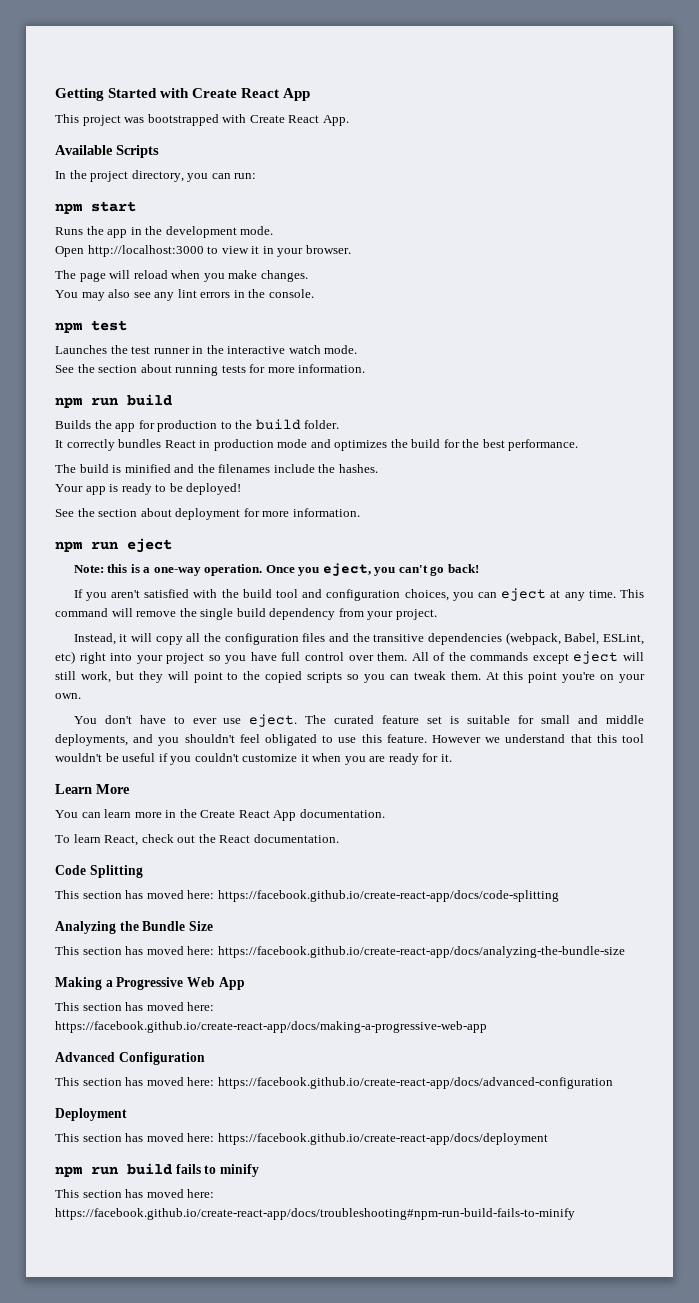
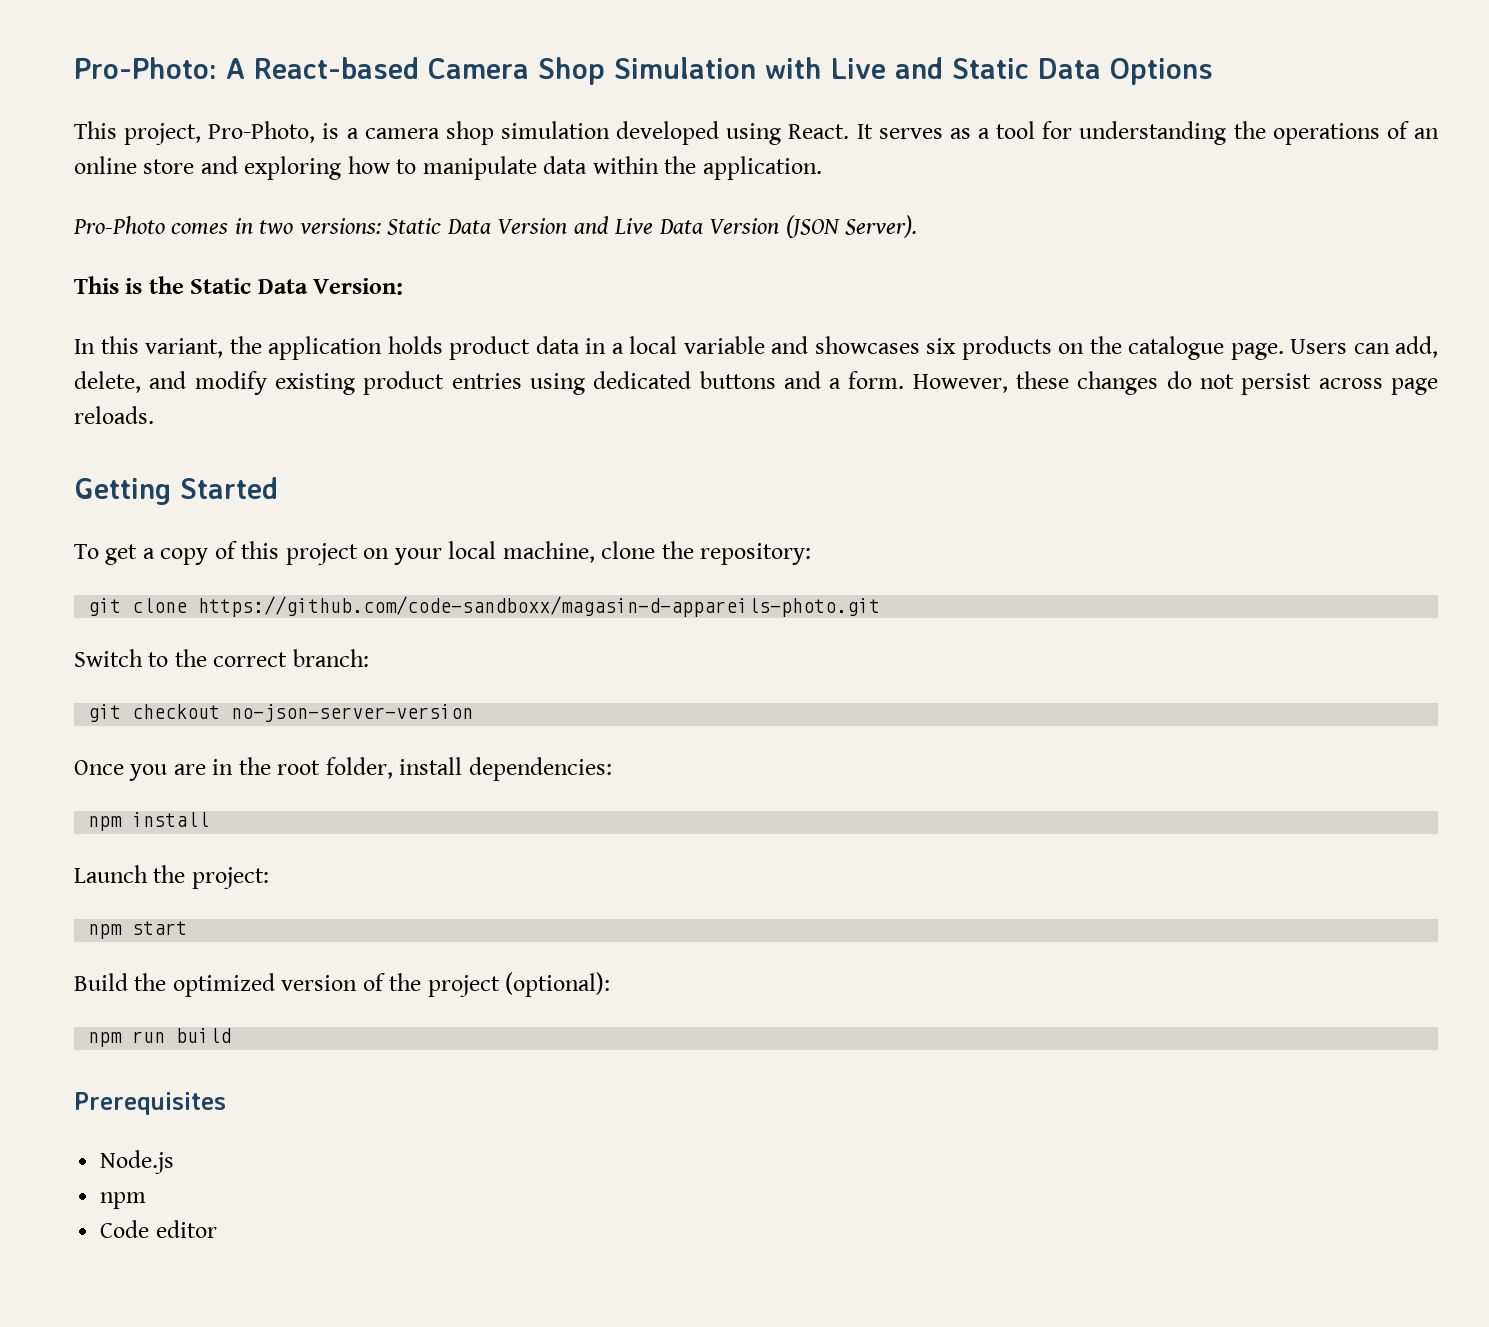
- Getting Started with Create React App
- This project was bootstrapped with Create React App.
- Available Scripts
- In the project directory, you can run:
+ Pro-Photo: A React-based Camera Shop Simulation with Live and Static Data Options
+ This project, Pro-Photo, is a camera shop simulation developed using React. It serves as a tool for understanding the operations of an online store and exploring how to manipulate data within the application.
+ Pro-Photo comes in two versions: Static Data Version and Live Data Version (JSON Server).
+ This is the Static Data Version:
+ In this variant, the application holds product data in a local variable and showcases six products on the catalogue page. Users can add, delete, and modify existing product entries using dedicated buttons and a form. However, these changes do not persist across page reloads.
+ Getting Started
+ To get a copy of this project on your local machine, clone the repository:
+ git clone https://github.com/code-sandboxx/magasin-d-appareils-photo.git
+ Switch to the correct branch:
+ git checkout no-json-server-version
+ Once you are in the root folder, install dependencies:
+ npm install
+ Launch the project:
  npm start
- Runs the app in the development mode.
- Open http://localhost:3000 to view it in your browser.
- The page will reload when you make changes.
- You may also see any lint errors in the console.
- npm test
- Launches the test runner in the interactive watch mode.
- See the section about running tests for more information.
+ Build the optimized version of the project (optional):
  npm run build
- Builds the app for production to the build folder.
- It correctly bundles React in production mode and optimizes the build for the best performance.
- The build is minified and the filenames include the hashes.
- Your app is ready to be deployed!
- See the section about deployment for more information.
- npm run eject
- Note: this is a one-way operation. Once you eject, you can't go back!
- If you aren't satisfied with the build tool and configuration choices, you can eject at any time. This command will remove the single build dependency from your project.
- Instead, it will copy all the configuration files and the transitive dependencies (webpack, Babel, ESLint, etc) right into your project so you have full control over them. All of the commands except eject will still work, but they will point to the copied scripts so you can tweak them. At this point you're on your own.
- You don't have to ever use eject. The curated feature set is suitable for small and middle deployments, and you shouldn't feel obligated to use this feature. However we understand that this tool wouldn't be useful if you couldn't customize it when you are ready for it.
- Learn More
- You can learn more in the Create React App documentation.
- To learn React, check out the React documentation.
- Code Splitting
- This section has moved here: https://facebook.github.io/create-react-app/docs/code-splitting
- Analyzing the Bundle Size
- This section has moved here: https://facebook.github.io/create-react-app/docs/analyzing-the-bundle-size
- Making a Progressive Web App
- This section has moved here: https://facebook.github.io/create-react-app/docs/making-a-progressive-web-app
- Advanced Configuration
- This section has moved here: https://facebook.github.io/create-react-app/docs/advanced-configuration
- Deployment
- This section has moved here: https://facebook.github.io/create-react-app/docs/deployment
- npm run build fails to minify
- This section has moved here: https://facebook.github.io/create-react-app/docs/troubleshooting#npm-run-build-fails-to-minify
+ Prerequisites
+ Node.js
+ npm
+ Code editor

